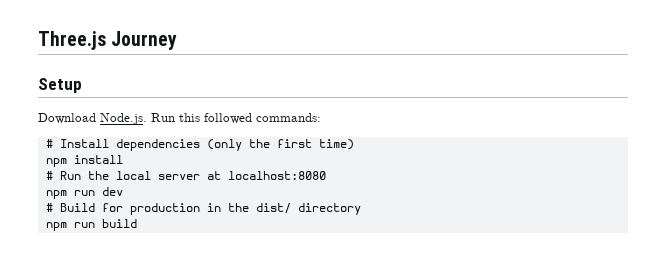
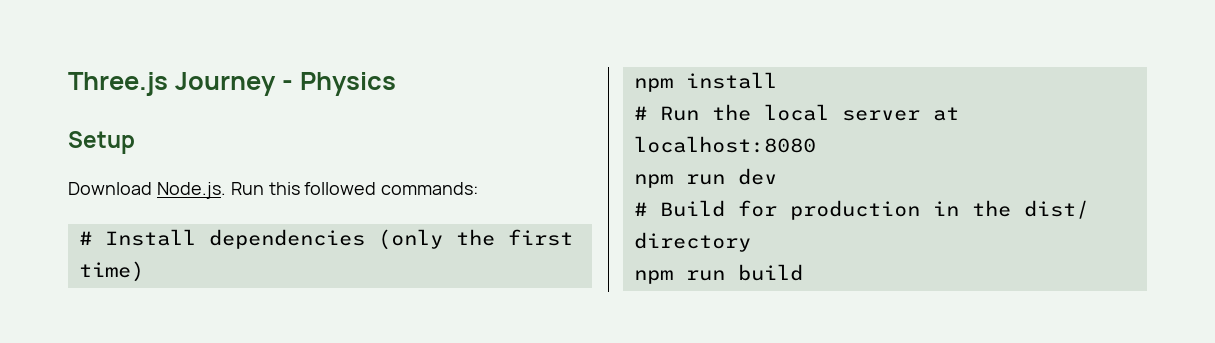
- Three.js Journey
+ Three.js Journey - Physics

